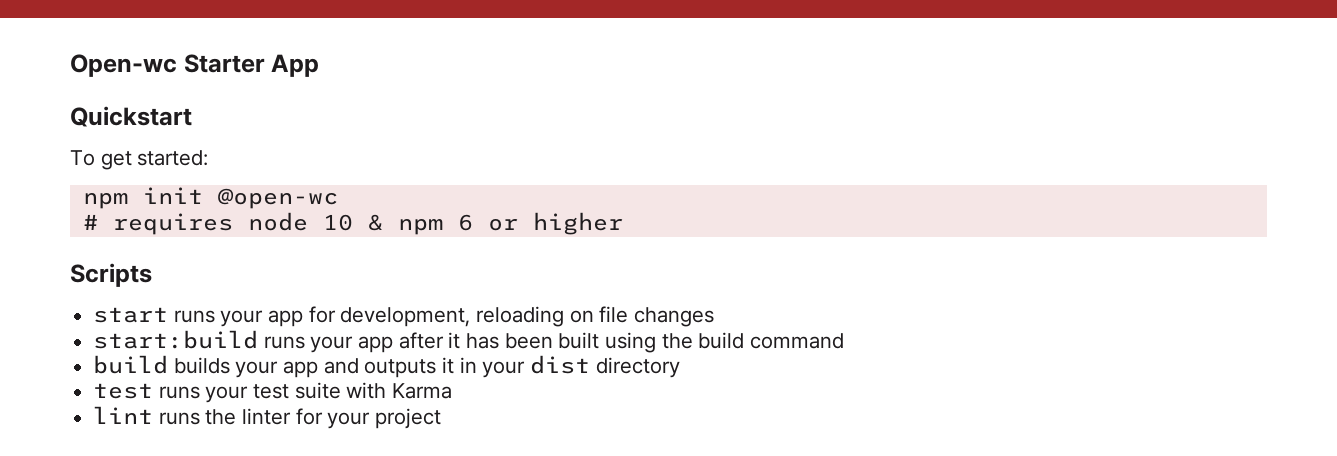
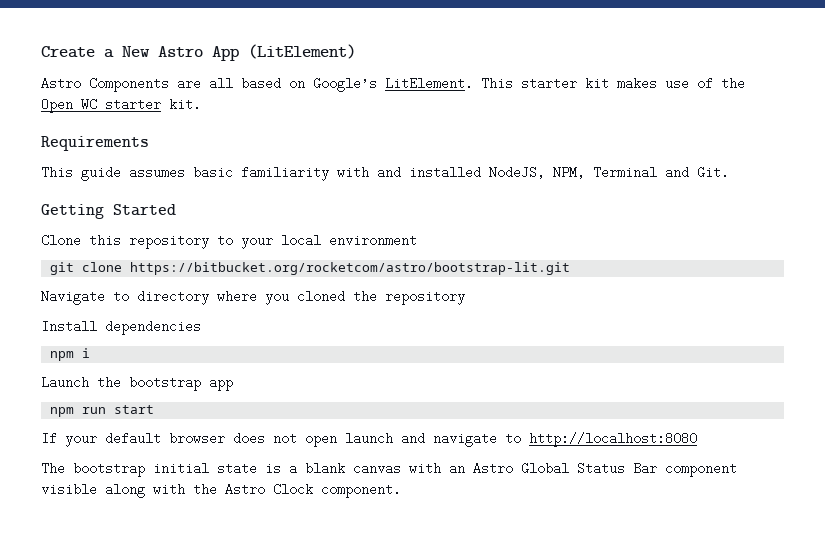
- Open-wc Starter App
- Quickstart
- To get started:
- npm init @open-wc
- # requires node 10 & npm 6 or higher
- Scripts
- start runs your app for development, reloading on file changes
- start:build runs your app after it has been built using the build command
- build builds your app and outputs it in your dist directory
- test runs your test suite with Karma
- lint runs the linter for your project
+ Create a New Astro App (LitElement)
+ Astro Components are all based on Google’s LitElement. This starter kit makes use of the Open WC starter kit.
+ Requirements
+ This guide assumes basic familiarity with and installed NodeJS, NPM, Terminal and Git.
+ Getting Started
+ Clone this repository to your local environment
+ git clone https://bitbucket.org/rocketcom/astro/bootstrap-lit.git
+ Navigate to directory where you cloned the repository
+ Install dependencies
+ npm i
+ Launch the bootstrap app
+ npm run start
+ If your default browser does not open launch and navigate to http://localhost:8080
+ The bootstrap initial state is a blank canvas with an Astro Global Status Bar component visible along with the Astro Clock component.

